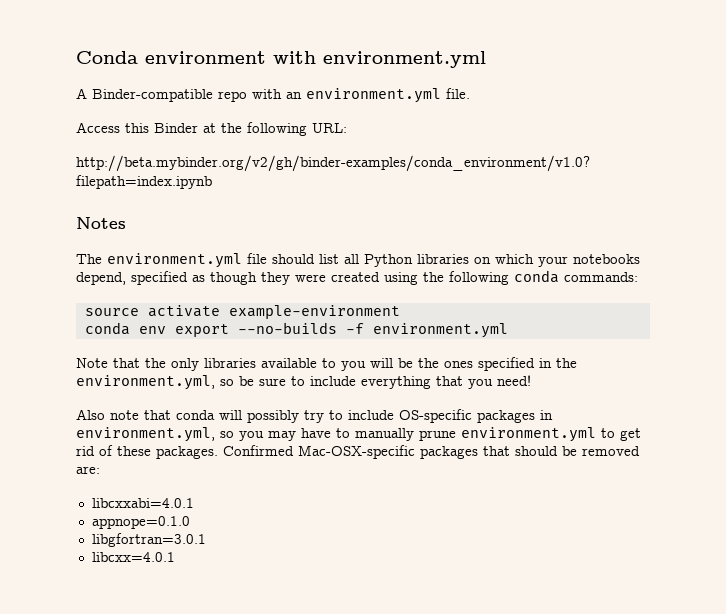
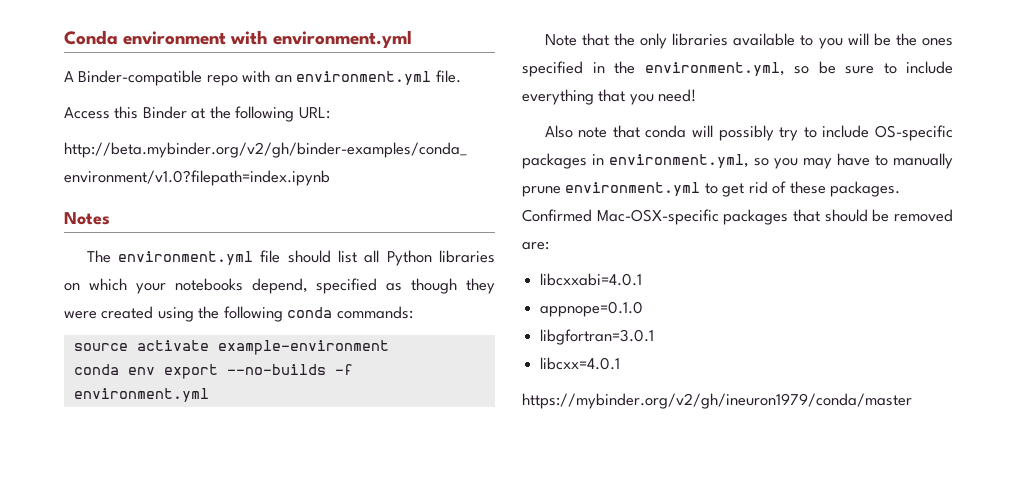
+ https://mybinder.org/v2/gh/ineuron1979/conda/master

